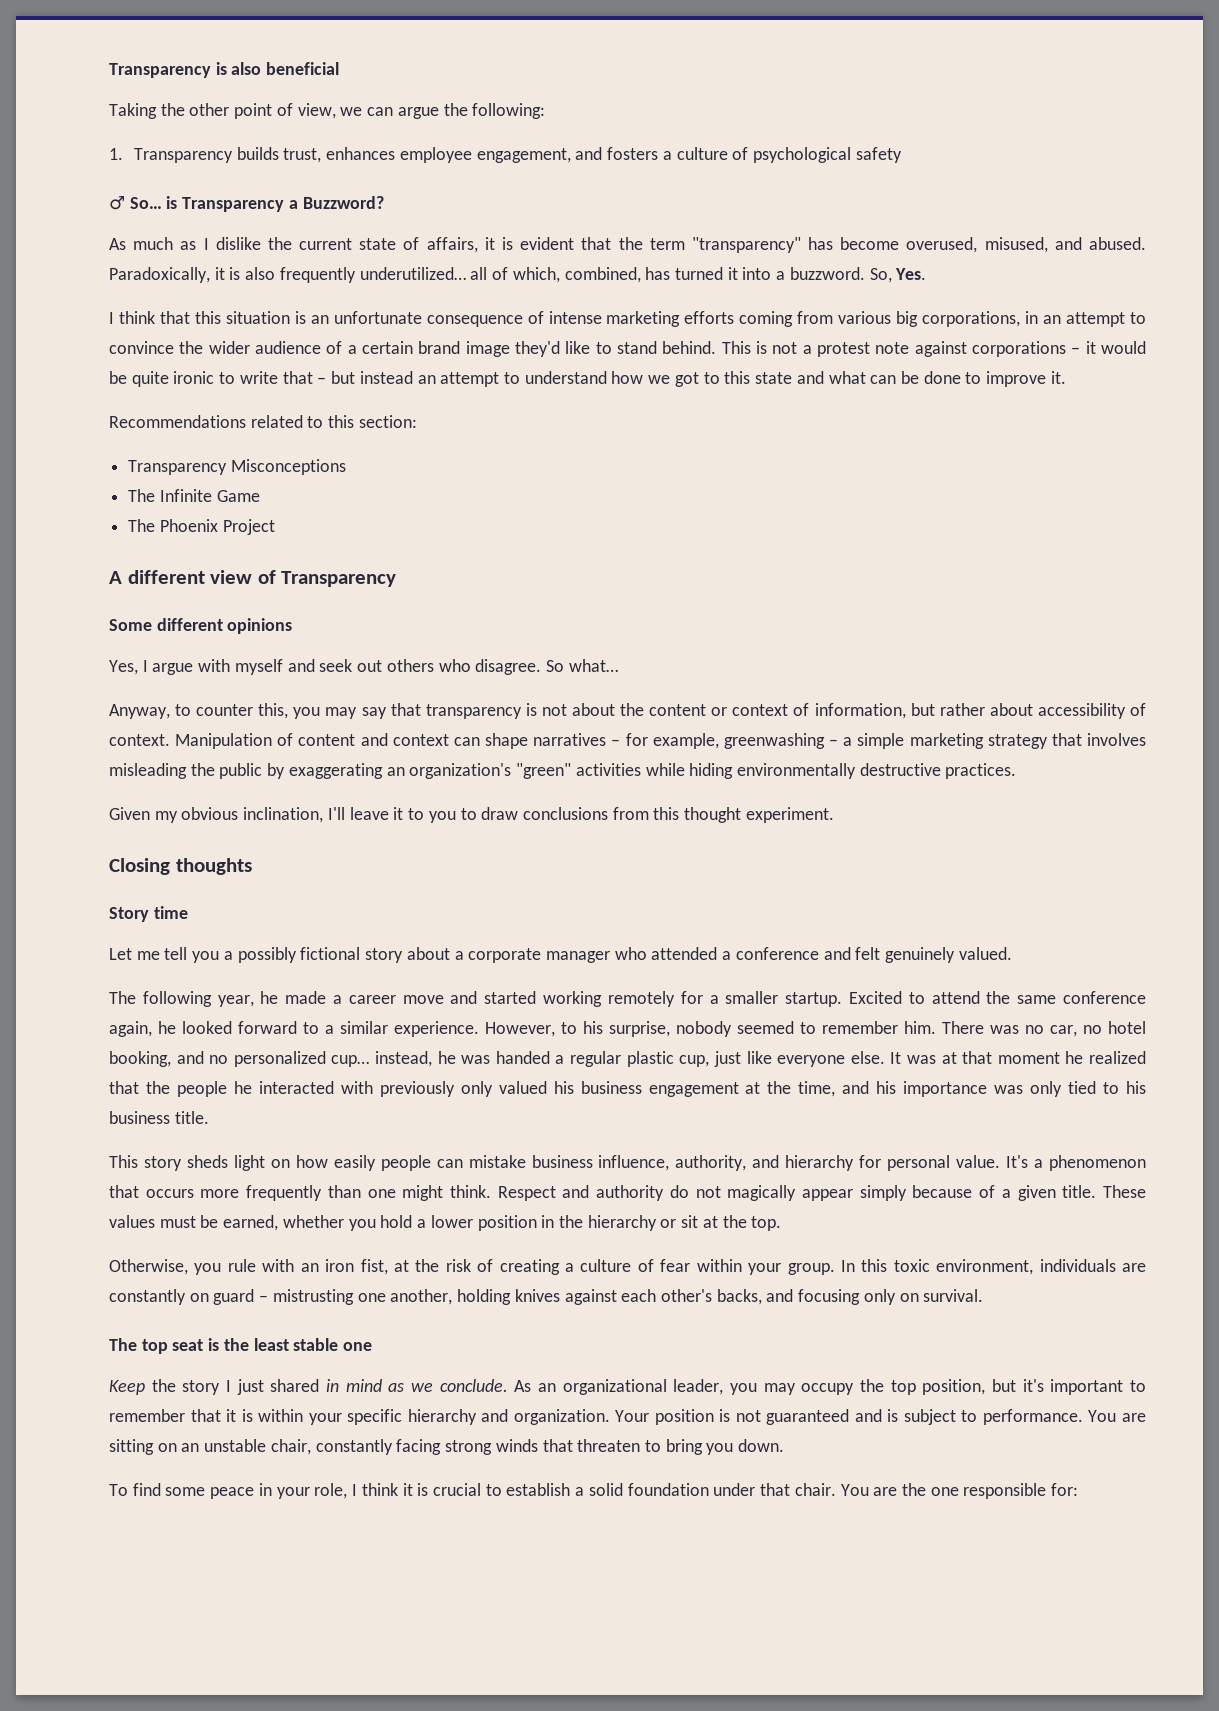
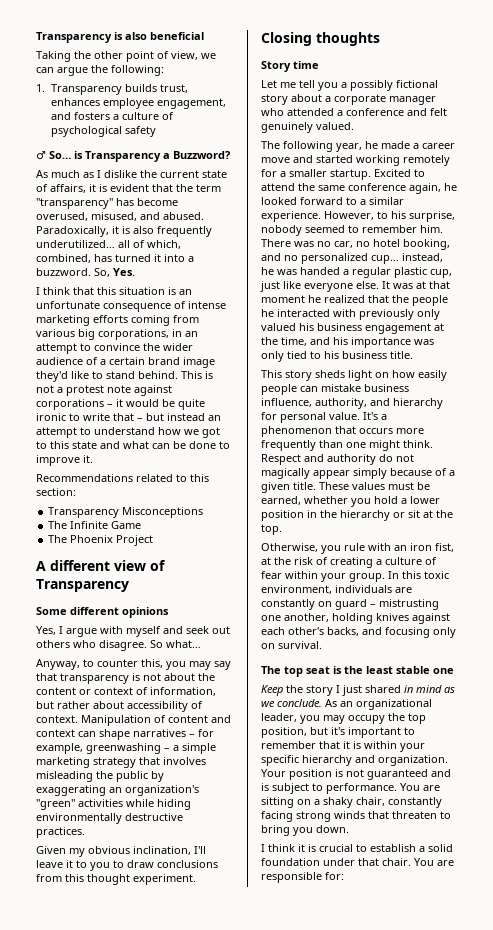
- You are sitting on an unstable chair, constantly facing strong winds that threaten to bring you down.
+ You are sitting on a shaky chair, constantly facing strong winds that threaten to bring you down.
- To find some peace in your role, I think it is crucial to establish a solid foundation under that chair.
+ I think it is crucial to establish a solid foundation under that chair.
- You are the one responsible for:
+ You are responsible for:

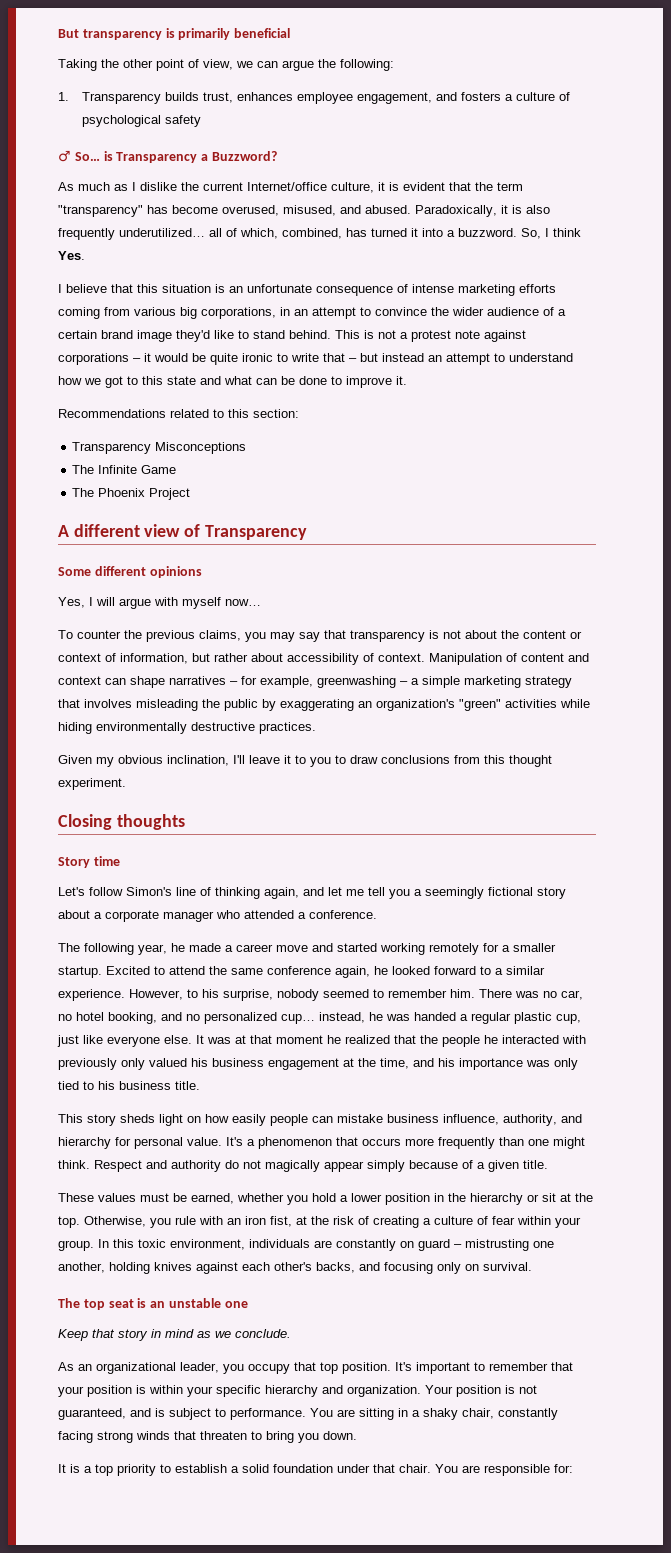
- Transparency is also beneficial
+ But transparency is primarily beneficial
- As much as I dislike the current state of affairs, it is evident that the term "transparency" has become overused, misused, and abused.
+ As much as I dislike the current Internet/office culture, it is evident that the term "transparency" has become overused, misused, and abused.
- So, Yes.
+ So, I think Yes.
- I think that this situation is an unfortunate consequence of intense marketing efforts coming from various big corporations, in an attempt to convince the wider audience of a certain brand image they'd like to stand behind.
+ I believe that this situation is an unfortunate consequence of intense marketing efforts coming from various big corporations, in an attempt to convince the wider audience of a certain brand image they'd like to stand behind.
- Yes, I argue with myself and seek out others who disagree. So what…
- Anyway, to counter this, you may say that transparency is not about the content or context of information, but rather about accessibility of context.
+ Yes, I will argue with myself now…
+ To counter the previous claims, you may say that transparency is not about the content or context of information, but rather about accessibility of context.
- Let me tell you a possibly fictional story about a corporate manager who attended a conference and felt genuinely valued.
+ Let's follow Simon's line of thinking again, and let me tell you a seemingly fictional story about a corporate manager who attended a conference.
- Respect and authority do not magically appear simply because of a given title. These values must be earned, whether you hold a lower position in the hierarchy or sit at the top.
- Otherwise, you rule with an iron fist, at the risk of creating a culture of fear within your group.
+ Respect and authority do not magically appear simply because of a given title.
+ These values must be earned, whether you hold a lower position in the hierarchy or sit at the top. Otherwise, you rule with an iron fist, at the risk of creating a culture of fear within your group.
- The top seat is the least stable one
+ The top seat is an unstable one
- Keep the story I just shared in mind as we conclude. As an organizational leader, you may occupy the top position, but it's important to remember that it is within your specific hierarchy and organization.
+ Keep that story in mind as we conclude.
+ As an organizational leader, you occupy that top position. It's important to remember that your position is within your specific hierarchy and organization.
- Your position is not guaranteed and is subject to performance.
+ Your position is not guaranteed, and is subject to performance.
- You are sitting on a shaky chair, constantly facing strong winds that threaten to bring you down.
+ You are sitting in a shaky chair, constantly facing strong winds that threaten to bring you down.
- I think it is crucial to establish a solid foundation under that chair.
+ It is a top priority to establish a solid foundation under that chair.

